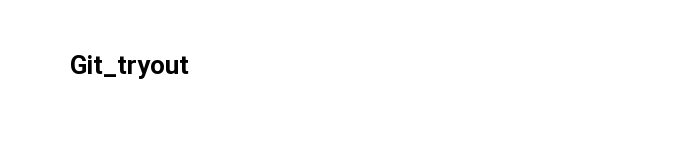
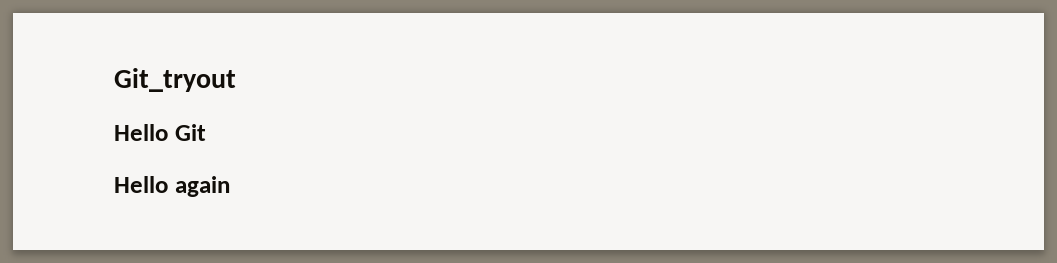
+ Hello Git
+ Hello again

